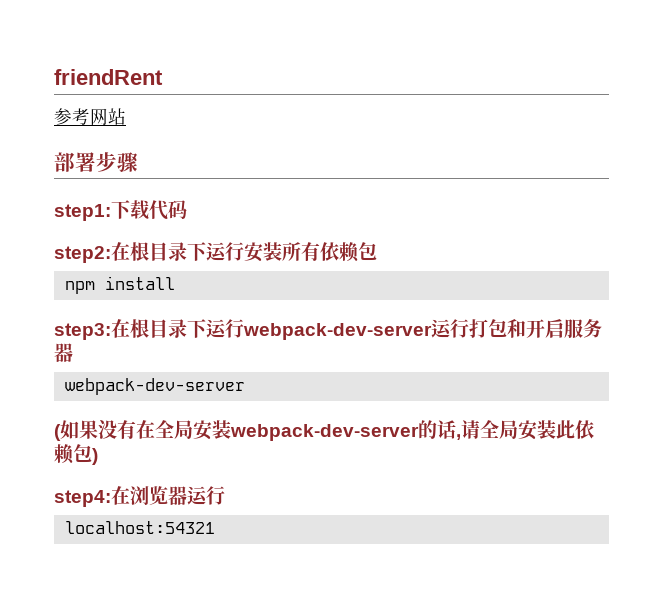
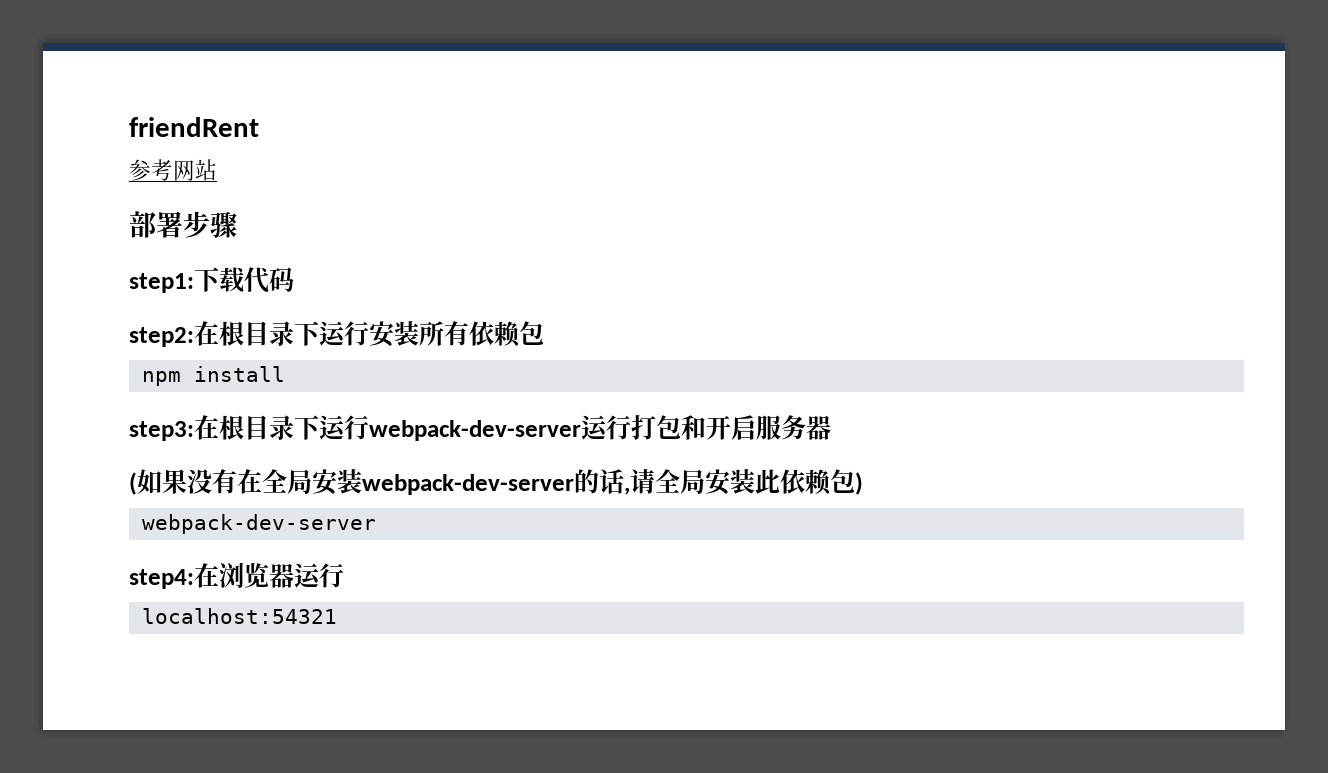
  step3:在根目录下运行webpack-dev-server运行打包和开启服务器
- webpack-dev-server
  (如果没有在全局安装webpack-dev-server的话,请全局安装此依赖包)
+ webpack-dev-server

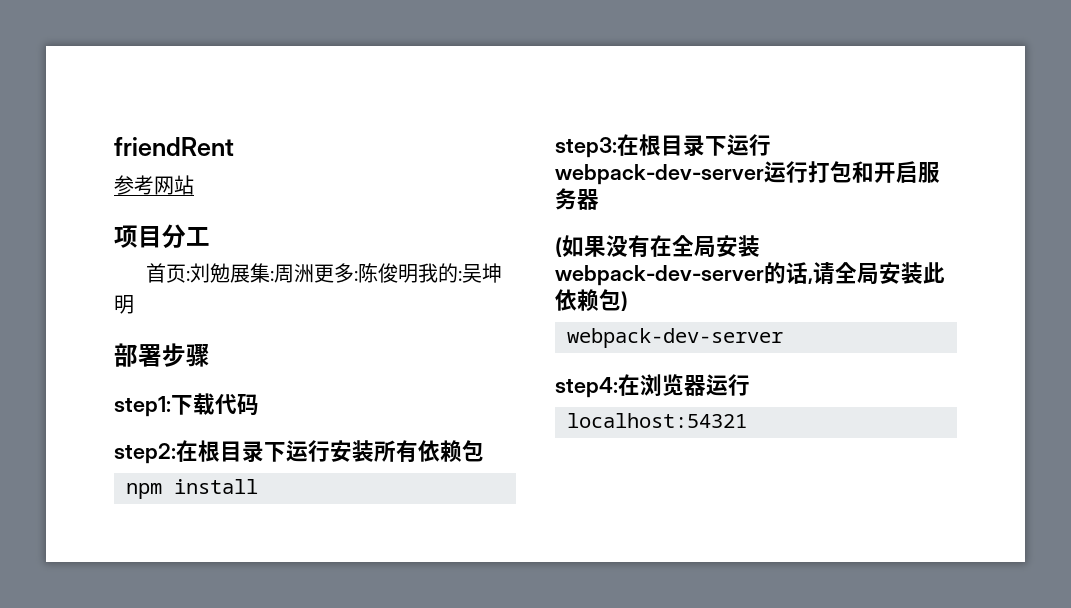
+ 项目分工
+ 首页:刘勉展集:周洲更多:陈俊明我的:吴坤明

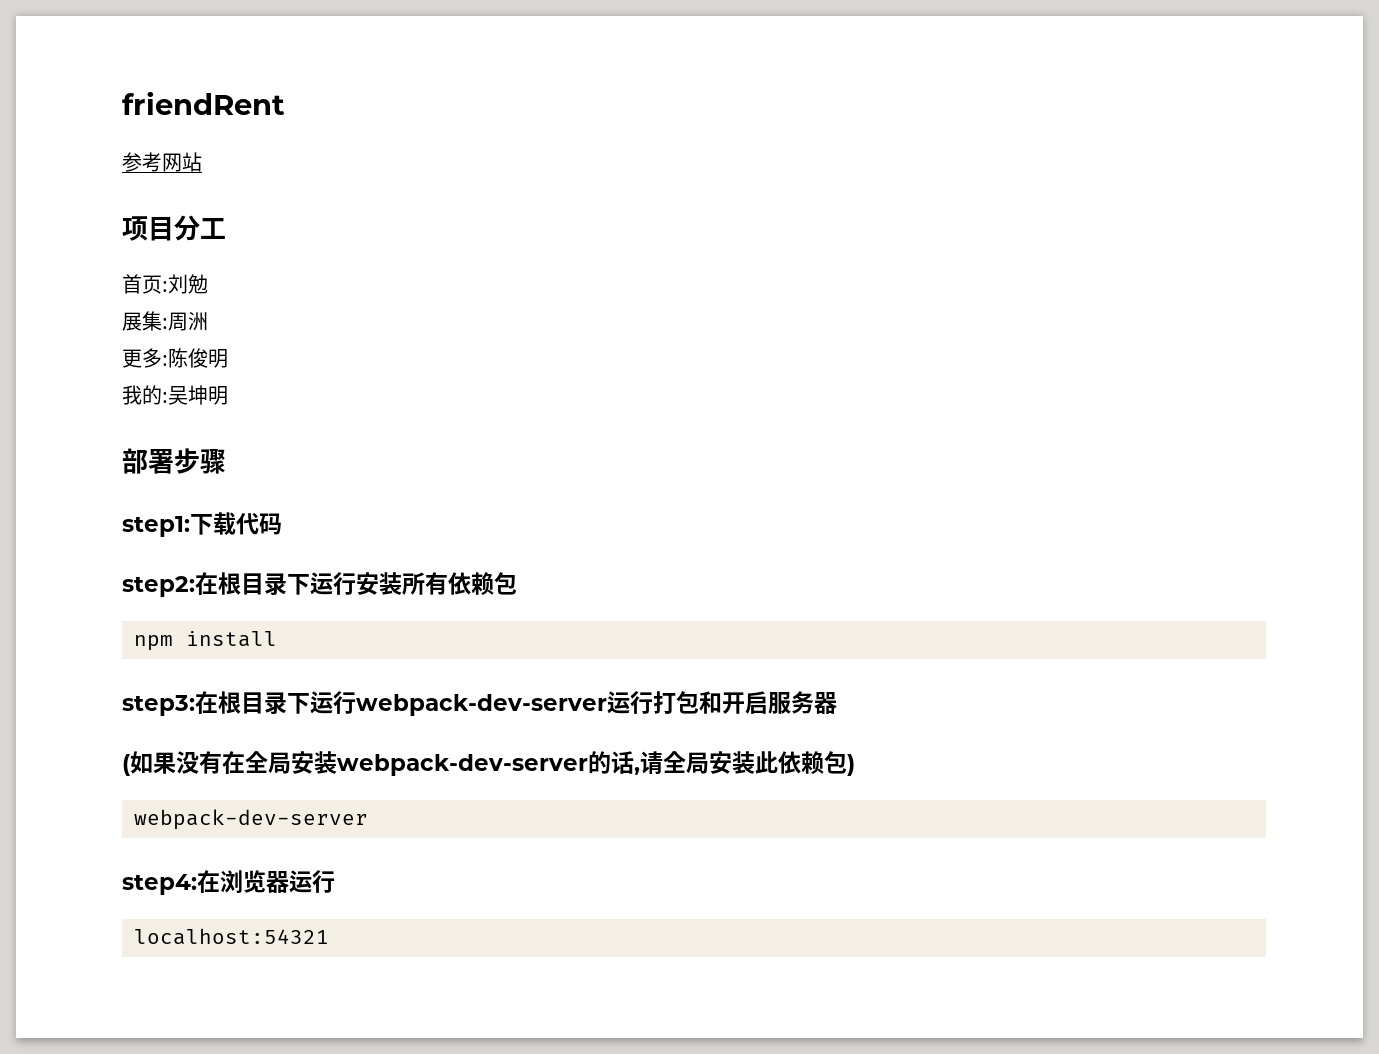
- 首页:刘勉展集:周洲更多:陈俊明我的:吴坤明
+ 首页:刘勉
+ 展集:周洲
+ 更多:陈俊明
+ 我的:吴坤明

